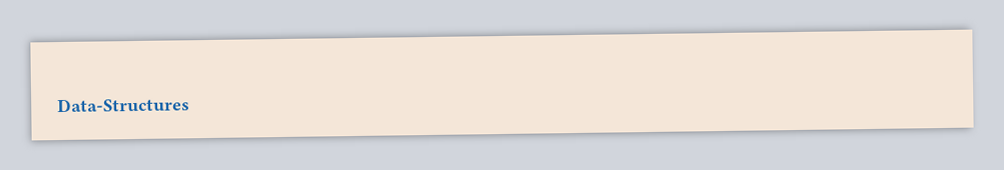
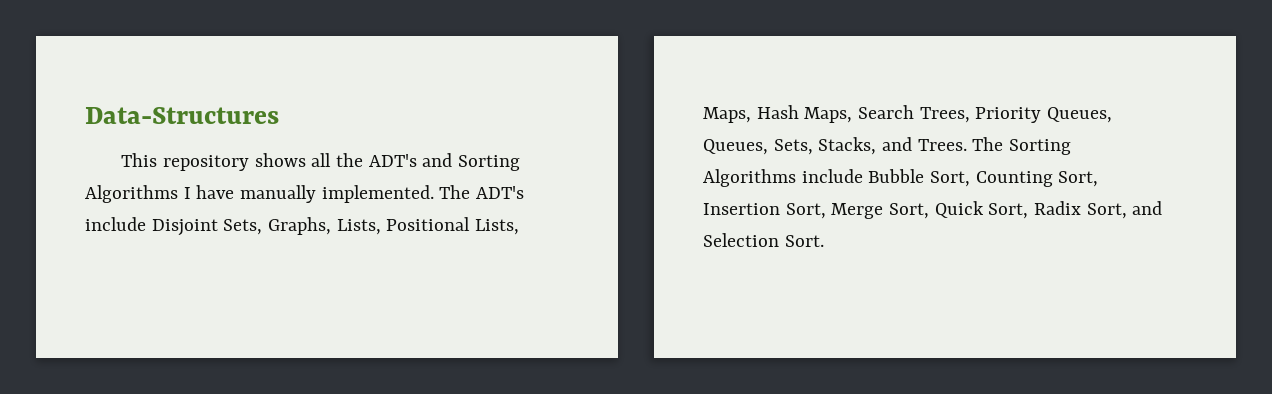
+ This repository shows all the ADT's and Sorting Algorithms I have manually implemented. The ADT's include Disjoint Sets, Graphs, Lists, Positional Lists, Maps, Hash Maps, Search Trees, Priority Queues, Queues, Sets, Stacks, and Trees. The Sorting Algorithms include Bubble Sort, Counting Sort, Insertion Sort, Merge Sort, Quick Sort, Radix Sort, and Selection Sort.

